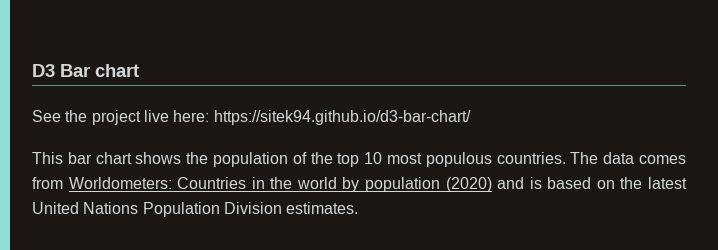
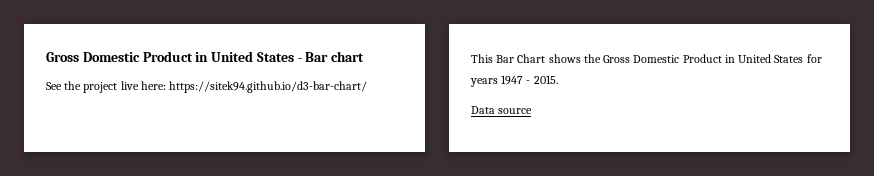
- D3 Bar chart
+ Gross Domestic Product in United States - Bar chart
- This bar chart shows the population of the top 10 most populous countries. The data comes from Worldometers: Countries in the world by population (2020) and is based on the latest United Nations Population Division estimates.
+ This Bar Chart shows the Gross Domestic Product in United States for years 1947 - 2015.
+ Data source

